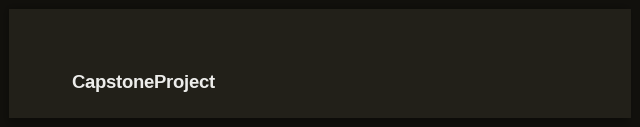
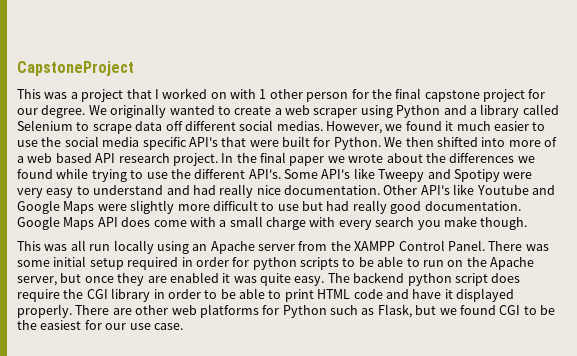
+ This was a project that I worked on with 1 other person for the final capstone project for our degree. We originally wanted to create a web scraper using Python and a library called Selenium to scrape data off different social medias. However, we found it much easier to use the social media specific API's that were built for Python. We then shifted into more of a web based API research project. In the final paper we wrote about the differences we found while trying to use the different API's. Some API's like Tweepy and Spotipy were very easy to understand and had really nice documentation. Other API's like Youtube and Google Maps were slightly more difficult to use but had really good documentation. Google Maps API does come with a small charge with every search you make though.
+ This was all run locally using an Apache server from the XAMPP Control Panel. There was some initial setup required in order for python scripts to be able to run on the Apache server, but once they are enabled it was quite easy. The backend python script does require the CGI library in order to be able to print HTML code and have it displayed properly. There are other web platforms for Python such as Flask, but we found CGI to be the easiest for our use case.

